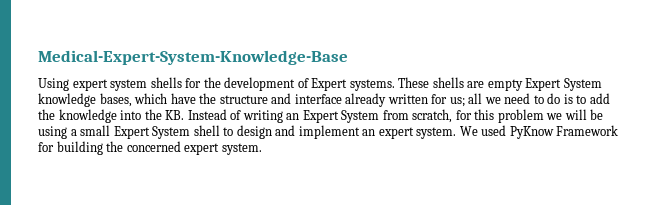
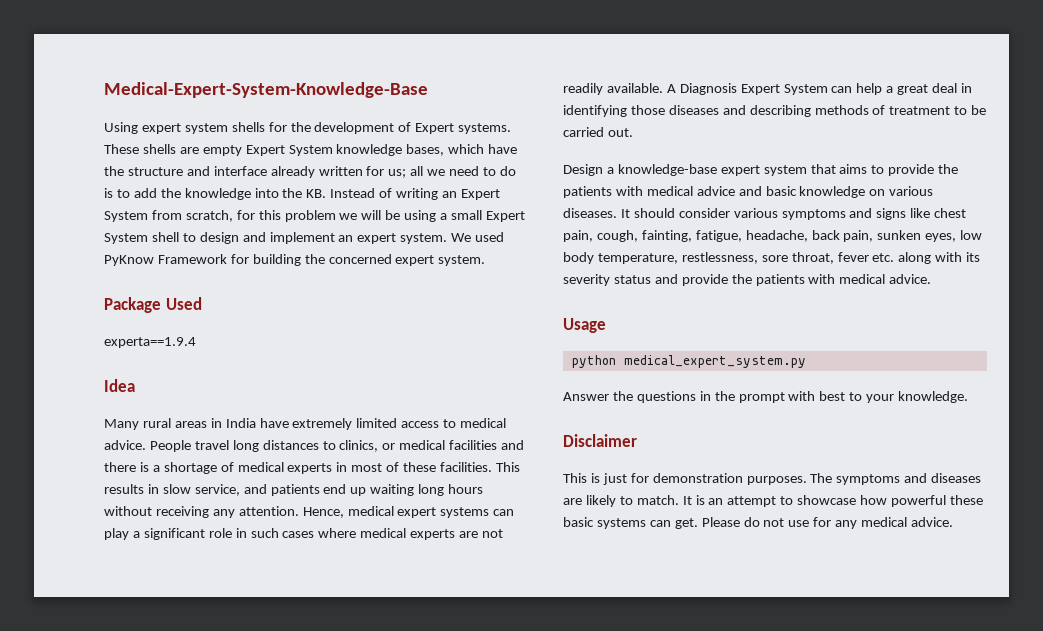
+ Package Used
+ experta==1.9.4
+ Idea
+ Many rural areas in India have extremely limited access to medical advice. People travel long distances to clinics, or medical facilities and there is a shortage of medical experts in most of these facilities. This results in slow service, and patients end up waiting long hours without receiving any attention. Hence, medical expert systems can play a significant role in such cases where medical experts are not readily available. A Diagnosis Expert System can help a great deal in identifying those diseases and describing methods of treatment to be carried out.
+ Design a knowledge-base expert system that aims to provide the patients with medical advice and basic knowledge on various diseases. It should consider various symptoms and signs like chest pain, cough, fainting, fatigue, headache, back pain, sunken eyes, low body temperature, restlessness, sore throat, fever etc. along with its severity status and provide the patients with medical advice.
+ Usage
+ python medical_expert_system.py
+ Answer the questions in the prompt with best to your knowledge.
+ Disclaimer
+ This is just for demonstration purposes. The symptoms and diseases are likely to match. It is an attempt to showcase how powerful these basic systems can get. Please do not use for any medical advice.

